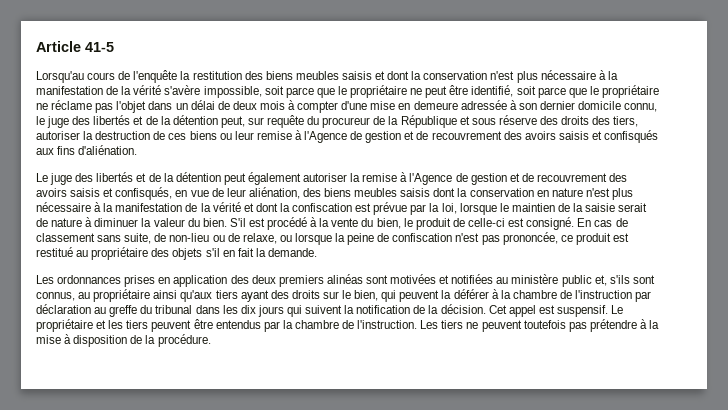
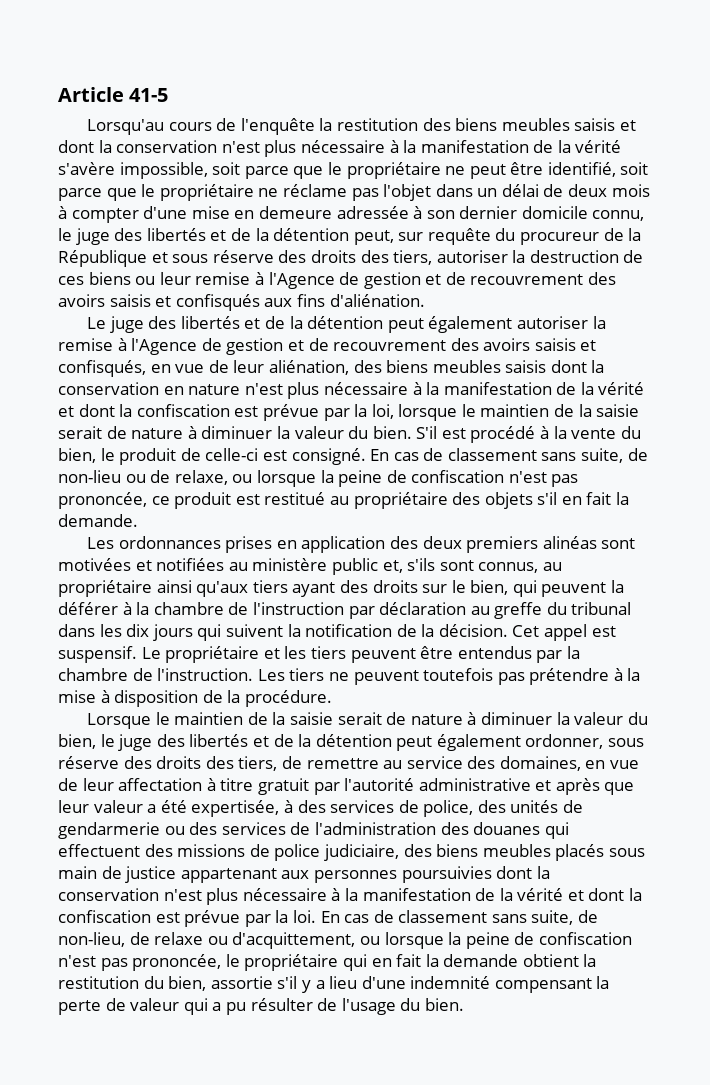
+ Lorsque le maintien de la saisie serait de nature à diminuer la valeur du bien, le juge des libertés et de la détention peut également ordonner, sous réserve des droits des tiers, de remettre au service des domaines, en vue de leur affectation à titre gratuit par l'autorité administrative et après que leur valeur a été expertisée, à des services de police, des unités de gendarmerie ou des services de l'administration des douanes qui effectuent des missions de police judiciaire, des biens meubles placés sous main de justice appartenant aux personnes poursuivies dont la conservation n'est plus nécessaire à la manifestation de la vérité et dont la confiscation est prévue par la loi. En cas de classement sans suite, de non-lieu, de relaxe ou d'acquittement, ou lorsque la peine de confiscation n'est pas prononcée, le propriétaire qui en fait la demande obtient la restitution du bien, assortie s'il y a lieu d'une indemnité compensant la perte de valeur qui a pu résulter de l'usage du bien.

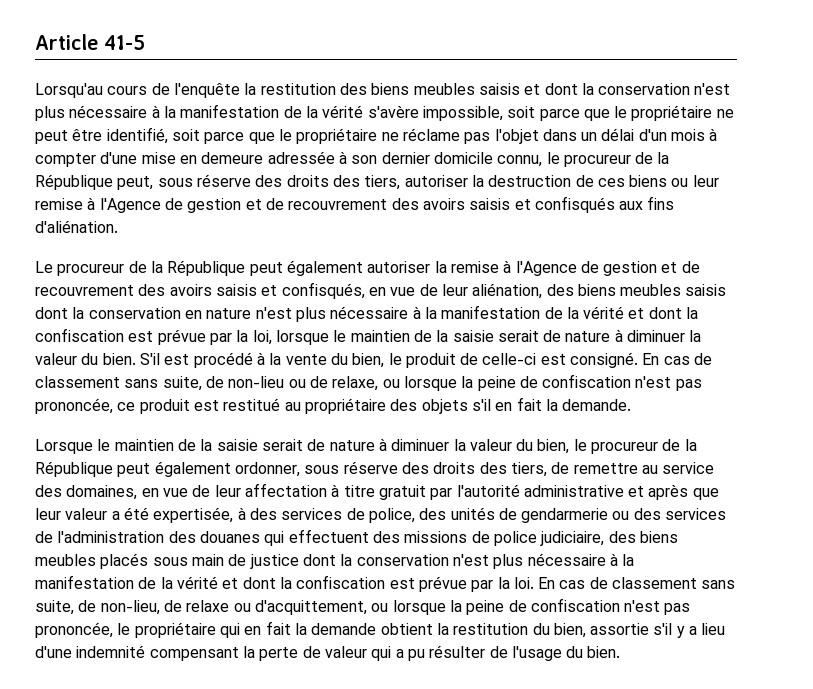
- Lorsqu'au cours de l'enquête la restitution des biens meubles saisis et dont la conservation n'est plus nécessaire à la manifestation de la vérité s'avère impossible, soit parce que le propriétaire ne peut être identifié, soit parce que le propriétaire ne réclame pas l'objet dans un délai de deux mois à compter d'une mise en demeure adressée à son dernier domicile connu, le juge des libertés et de la détention peut, sur requête du procureur de la République et sous réserve des droits des tiers, autoriser la destruction de ces biens ou leur remise à l'Agence de gestion et de recouvrement des avoirs saisis et confisqués aux fins d'aliénation.
+ Lorsqu'au cours de l'enquête la restitution des biens meubles saisis et dont la conservation n'est plus nécessaire à la manifestation de la vérité s'avère impossible, soit parce que le propriétaire ne peut être identifié, soit parce que le propriétaire ne réclame pas l'objet dans un délai d'un mois à compter d'une mise en demeure adressée à son dernier domicile connu, le procureur de la République peut, sous réserve des droits des tiers, autoriser la destruction de ces biens ou leur remise à l'Agence de gestion et de recouvrement des avoirs saisis et confisqués aux fins d'aliénation.
- Le juge des libertés et de la détention peut également autoriser la remise à l'Agence de gestion et de recouvrement des avoirs saisis et confisqués, en vue de leur aliénation, des biens meubles saisis dont la conservation en nature n'est plus nécessaire à la manifestation de la vérité et dont la confiscation est prévue par la loi, lorsque le maintien de la saisie serait de nature à diminuer la valeur du bien.
+ Le procureur de la République peut également autoriser la remise à l'Agence de gestion et de recouvrement des avoirs saisis et confisqués, en vue de leur aliénation, des biens meubles saisis dont la conservation en nature n'est plus nécessaire à la manifestation de la vérité et dont la confiscation est prévue par la loi, lorsque le maintien de la saisie serait de nature à diminuer la valeur du bien.
- Les ordonnances prises en application des deux premiers alinéas sont motivées et notifiées au ministère public et, s'ils sont connus, au propriétaire ainsi qu'aux tiers ayant des droits sur le bien, qui peuvent la déférer à la chambre de l'instruction par déclaration au greffe du tribunal dans les dix jours qui suivent la notification de la décision. Cet appel est suspensif. Le propriétaire et les tiers peuvent être entendus par la chambre de l'instruction. Les tiers ne peuvent toutefois pas prétendre à la mise à disposition de la procédure.
- Lorsque le maintien de la saisie serait de nature à diminuer la valeur du bien, le juge des libertés et de la détention peut également ordonner, sous réserve des droits des tiers, de remettre au service des domaines, en vue de leur affectation à titre gratuit par l'autorité administrative et après que leur valeur a été expertisée, à des services de police, des unités de gendarmerie ou des services de l'administration des douanes qui effectuent des missions de police judiciaire, des biens meubles placés sous main de justice appartenant aux personnes poursuivies dont la conservation n'est plus nécessaire à la manifestation de la vérité et dont la confiscation est prévue par la loi.
+ Lorsque le maintien de la saisie serait de nature à diminuer la valeur du bien, le procureur de la République peut également ordonner, sous réserve des droits des tiers, de remettre au service des domaines, en vue de leur affectation à titre gratuit par l'autorité administrative et après que leur valeur a été expertisée, à des services de police, des unités de gendarmerie ou des services de l'administration des douanes qui effectuent des missions de police judiciaire, des biens meubles placés sous main de justice dont la conservation n'est plus nécessaire à la manifestation de la vérité et dont la confiscation est prévue par la loi.

